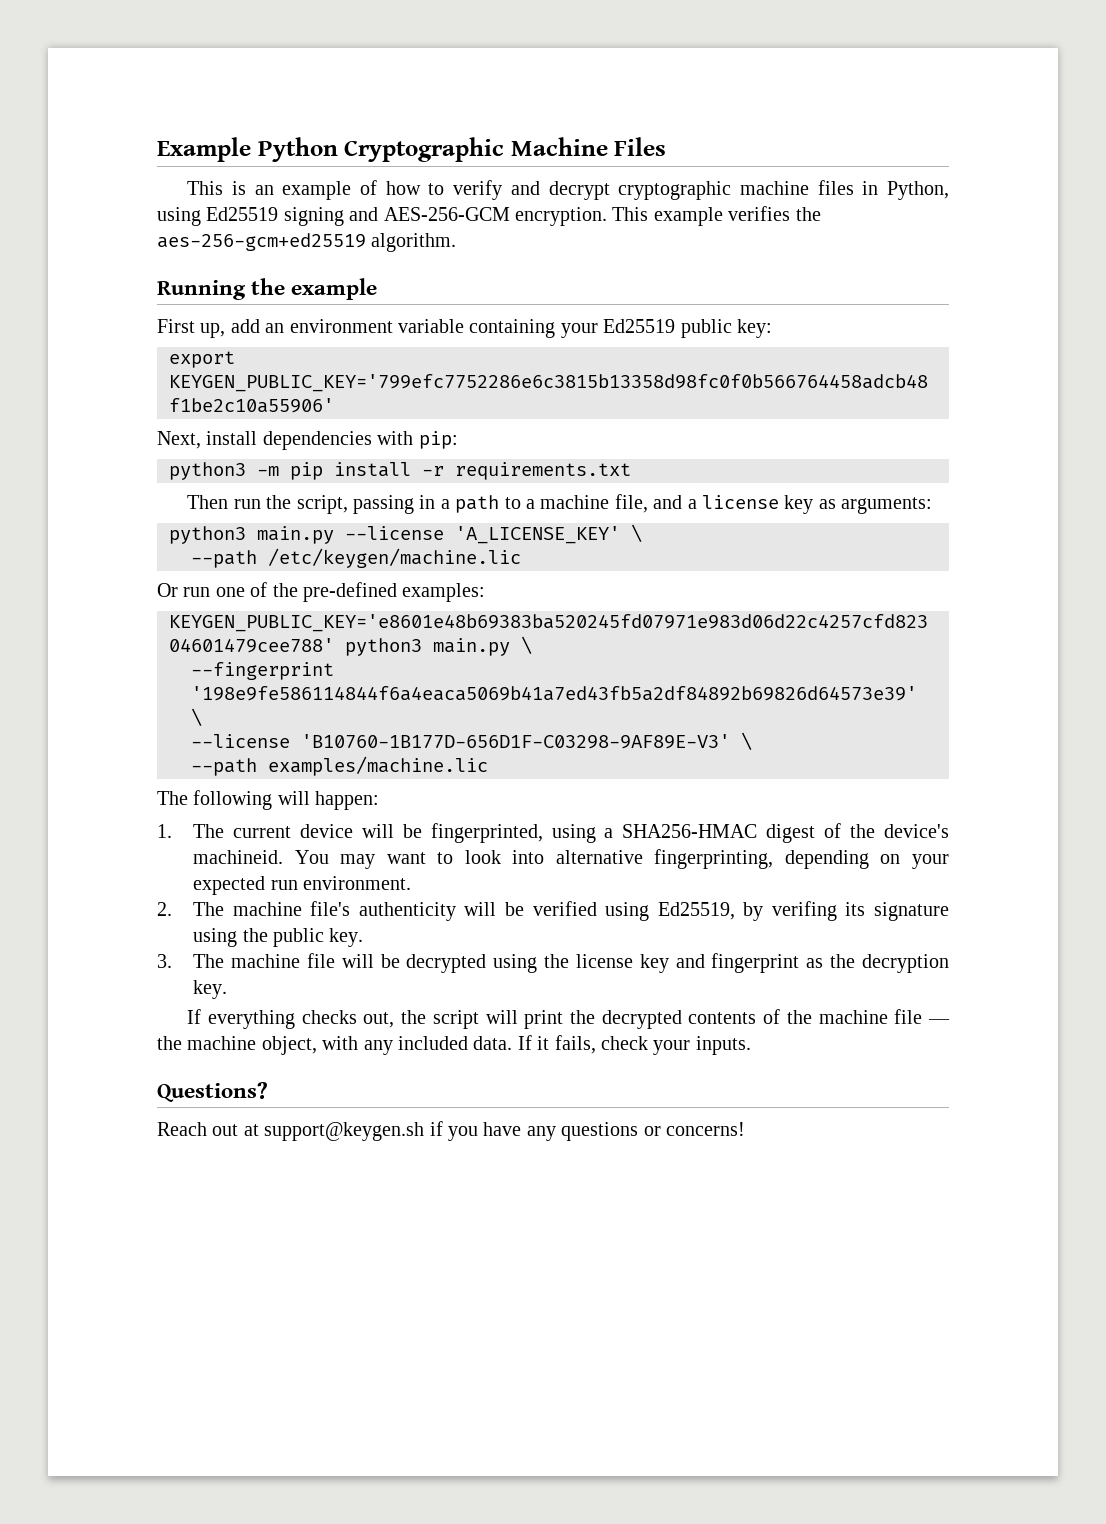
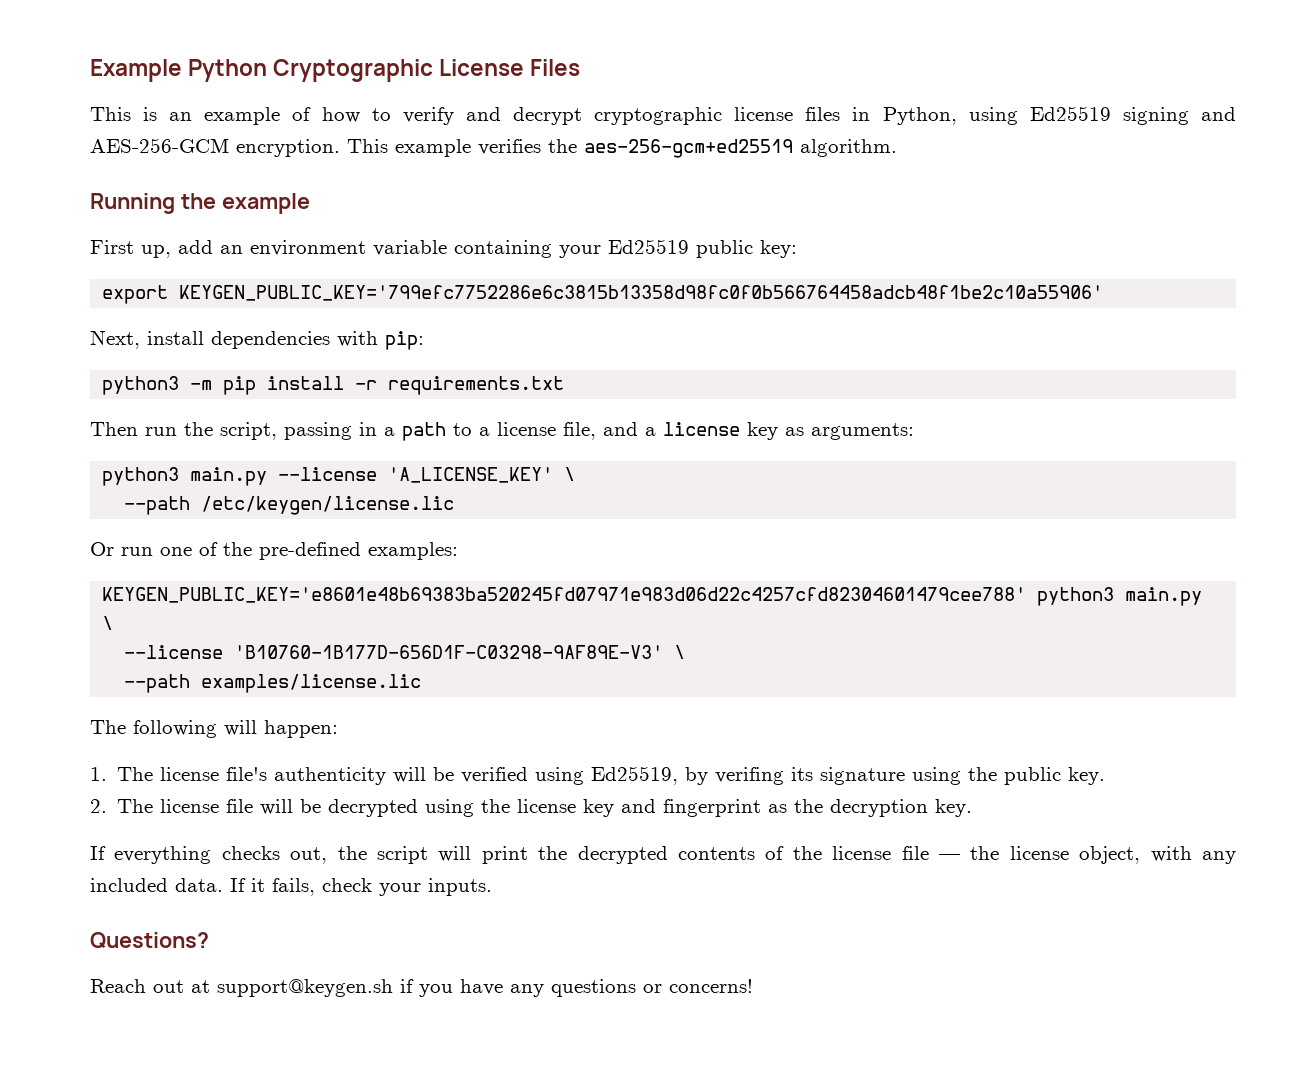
- Example Python Cryptographic Machine Files
+ Example Python Cryptographic License Files
- This is an example of how to verify and decrypt cryptographic machine files in Python, using Ed25519 signing and AES-256-GCM encryption.
+ This is an example of how to verify and decrypt cryptographic license files in Python, using Ed25519 signing and AES-256-GCM encryption.
- Then run the script, passing in a path to a machine file, and a license key as arguments:
+ Then run the script, passing in a path to a license file, and a license key as arguments:
- --path /etc/keygen/machine.lic
+ --path /etc/keygen/license.lic
- --fingerprint '198e9fe586114844f6a4eaca5069b41a7ed43fb5a2df84892b69826d64573e39' \
- --path examples/machine.lic
+ --path examples/license.lic
- 1. The current device will be fingerprinted, using a SHA256-HMAC digest of the device's machineid. You may want to look into alternative fingerprinting, depending on your expected run environment.
- 2. The machine file's authenticity will be verified using Ed25519, by verifing its signature using the public key.
+ 1. The license file's authenticity will be verified using Ed25519, by verifing its signature using the public key.
- 3. The machine file will be decrypted using the license key and fingerprint as the decryption key.
+ 2. The license file will be decrypted using the license key and fingerprint as the decryption key.
- If everything checks out, the script will print the decrypted contents of the machine file — the machine object, with any included data.
+ If everything checks out, the script will print the decrypted contents of the license file — the license object, with any included data.

